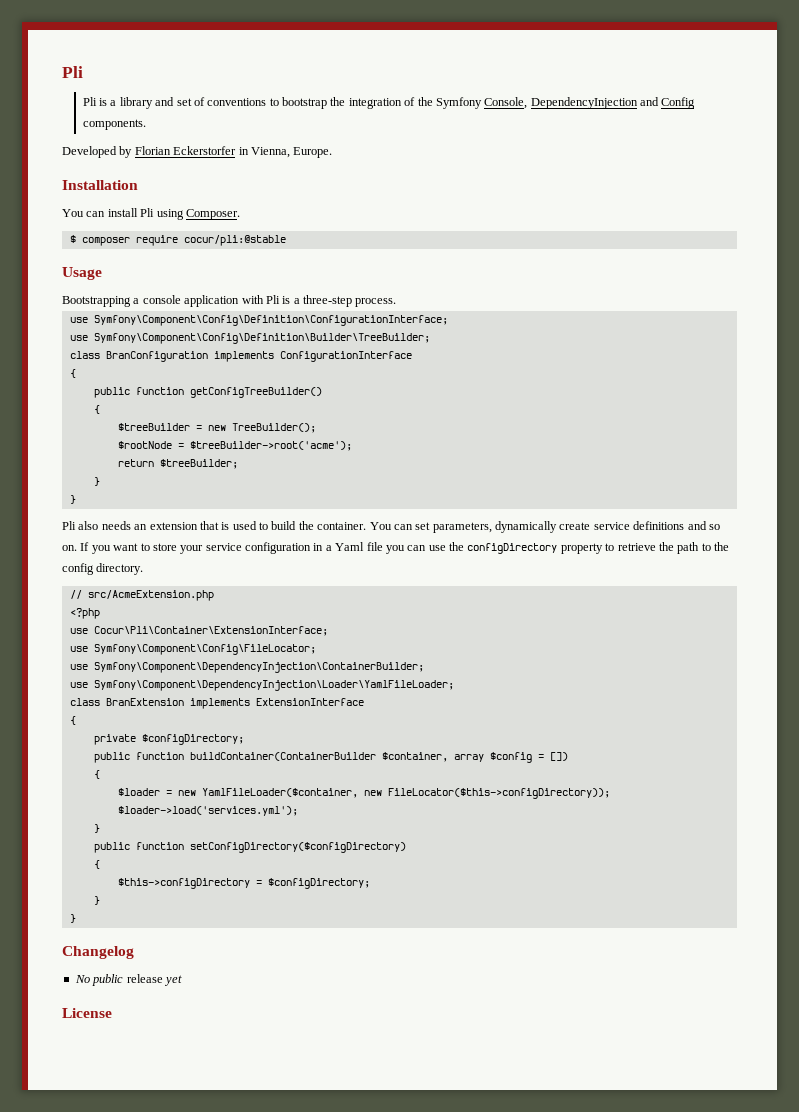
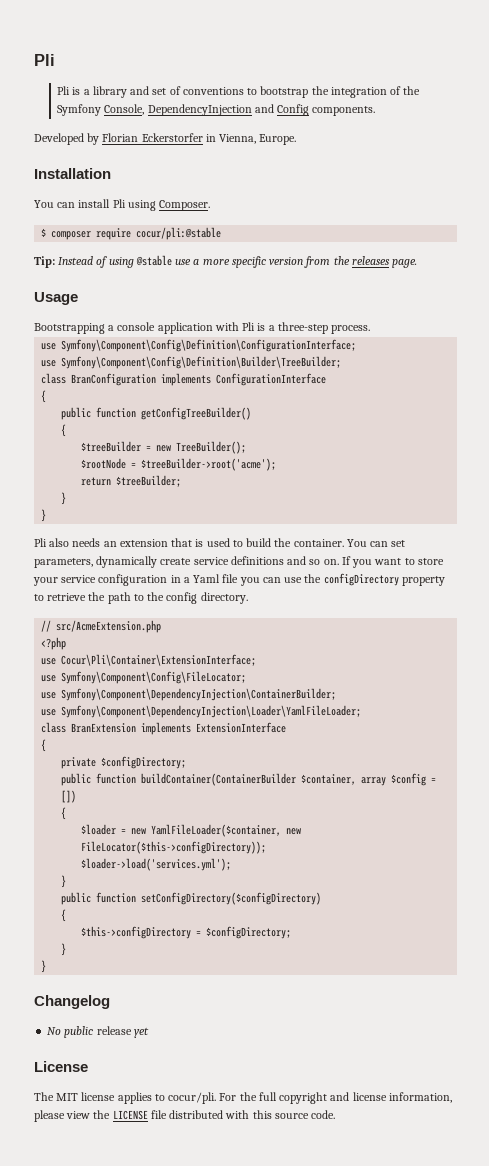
+ Tip: Instead of using @stable use a more specific version from the releases page.
+ The MIT license applies to cocur/pli. For the full copyright and license information, please view the LICENSE file distributed with this source code.

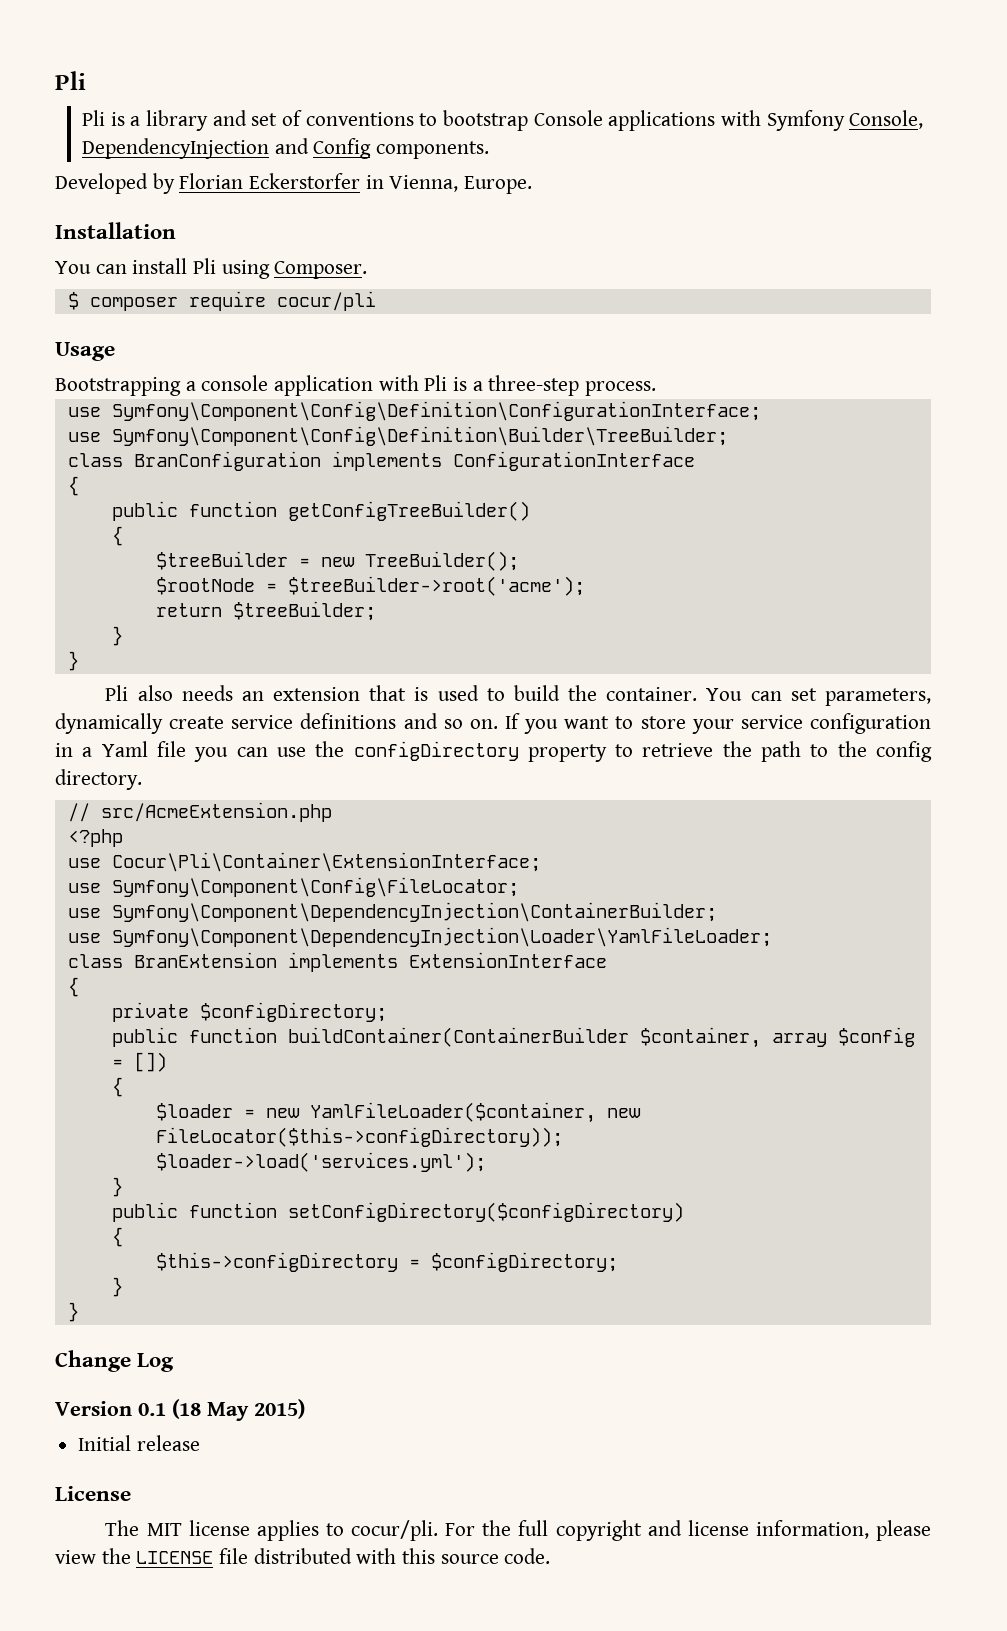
- Pli is a library and set of conventions to bootstrap the integration of the Symfony Console, DependencyInjection and Config components.
+ Pli is a library and set of conventions to bootstrap Console applications with Symfony Console, DependencyInjection and Config components.
- $ composer require cocur/pli:@stable
- Tip: Instead of using @stable use a more specific version from the releases page.
+ $ composer require cocur/pli
- Changelog
- No public release yet
+ Change Log
+ Version 0.1 (18 May 2015)
+ Initial release

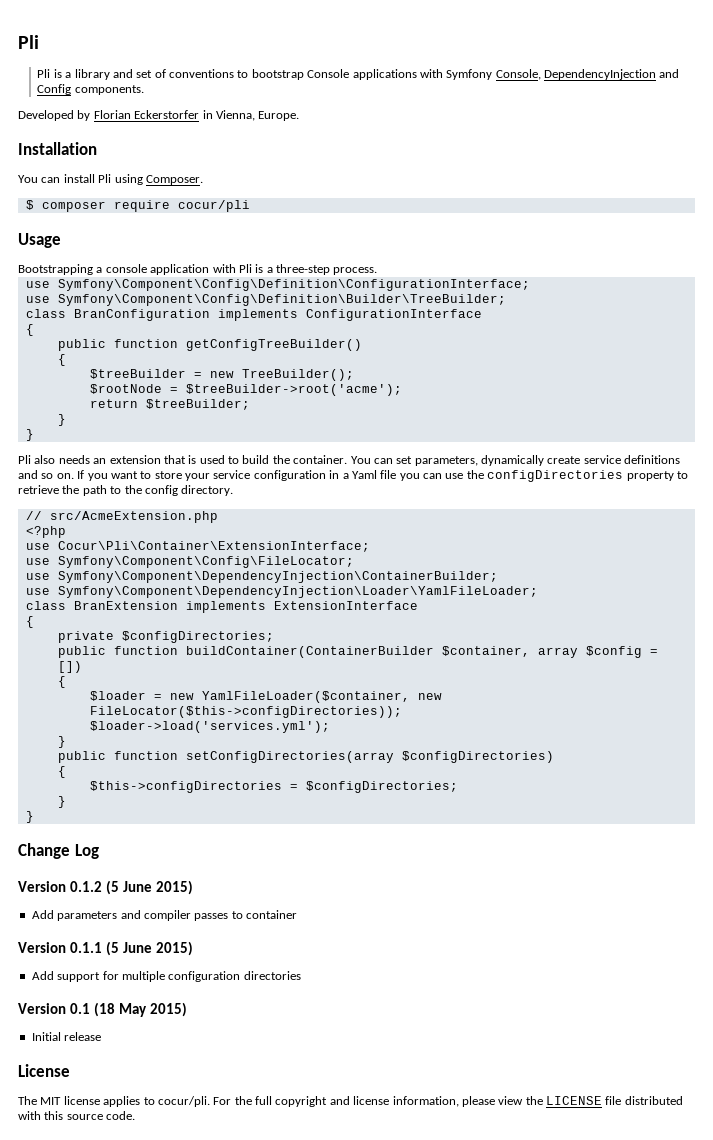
- If you want to store your service configuration in a Yaml file you can use the configDirectory property to retrieve the path to the config directory.
+ If you want to store your service configuration in a Yaml file you can use the configDirectories property to retrieve the path to the config directory.
- private $configDirectory;
+ private $configDirectories;
- $loader = new YamlFileLoader($container, new FileLocator($this->configDirectory));
+ $loader = new YamlFileLoader($container, new FileLocator($this->configDirectories));
- public function setConfigDirectory($configDirectory)
+ public function setConfigDirectories(array $configDirectories)
  {
- $this->configDirectory = $configDirectory;
+ $this->configDirectories = $configDirectories;
+ Version 0.1.2 (5 June 2015)
+ Add parameters and compiler passes to container
+ Version 0.1.1 (5 June 2015)
+ Add support for multiple configuration directories

